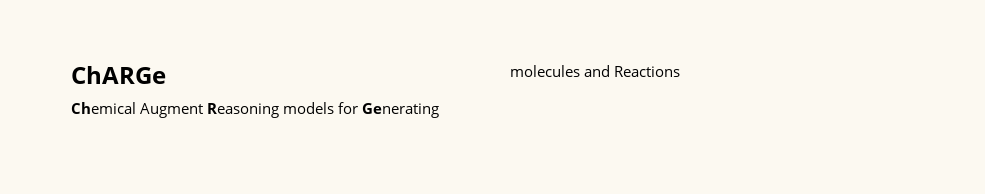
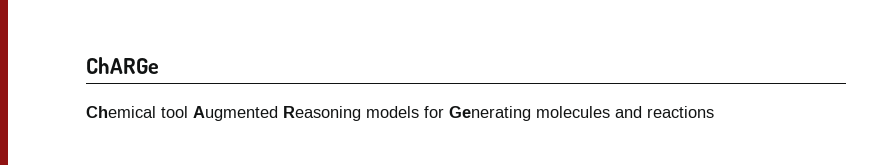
- Chemical Augment Reasoning models for Generating molecules and Reactions
+ Chemical tool Augmented Reasoning models for Generating molecules and reactions

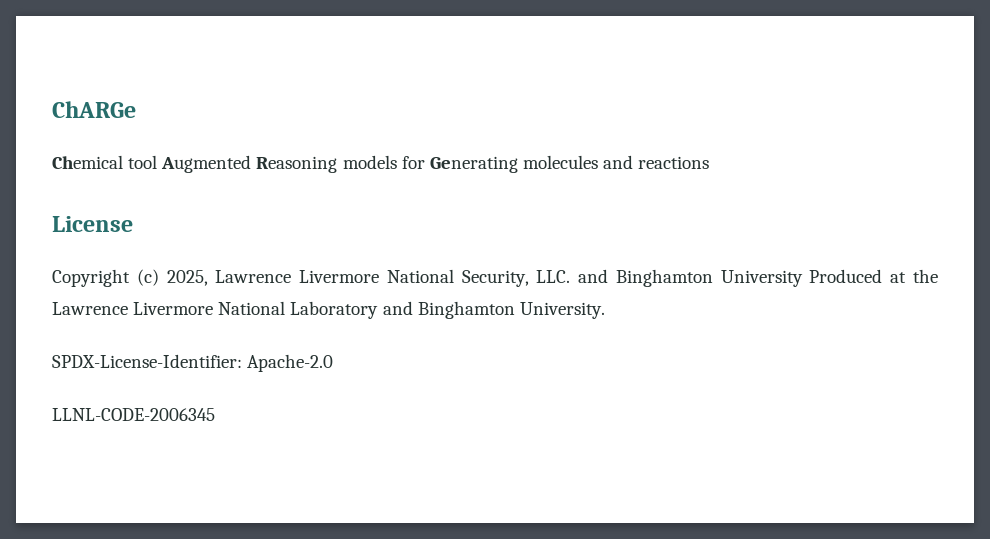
+ License
+ Copyright (c) 2025, Lawrence Livermore National Security, LLC. and Binghamton University Produced at the Lawrence Livermore National Laboratory and Binghamton University.
+ SPDX-License-Identifier: Apache-2.0
+ LLNL-CODE-2006345

